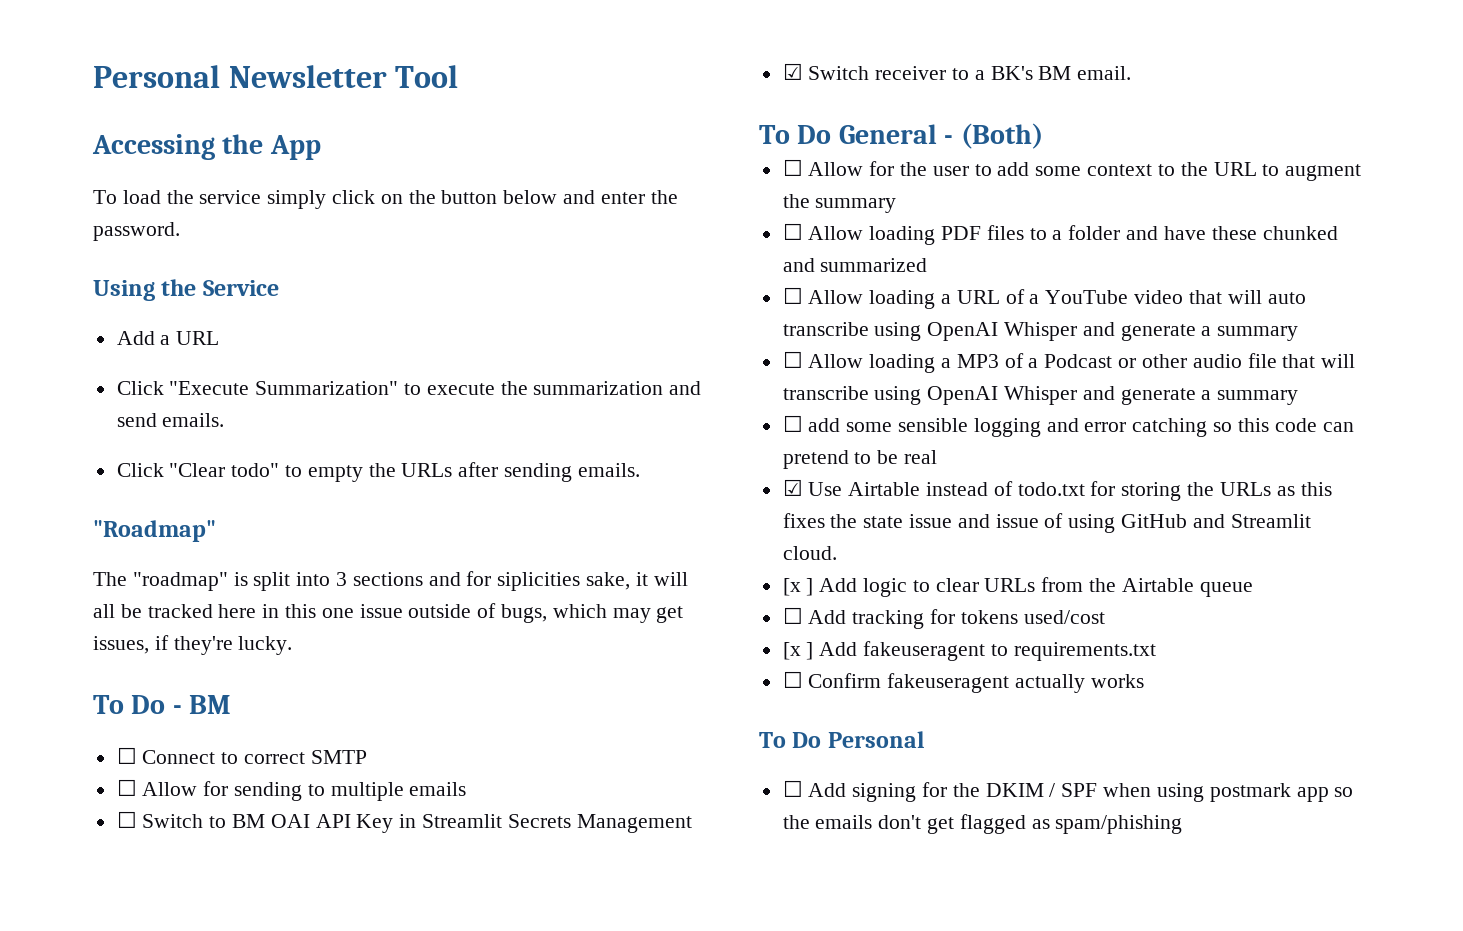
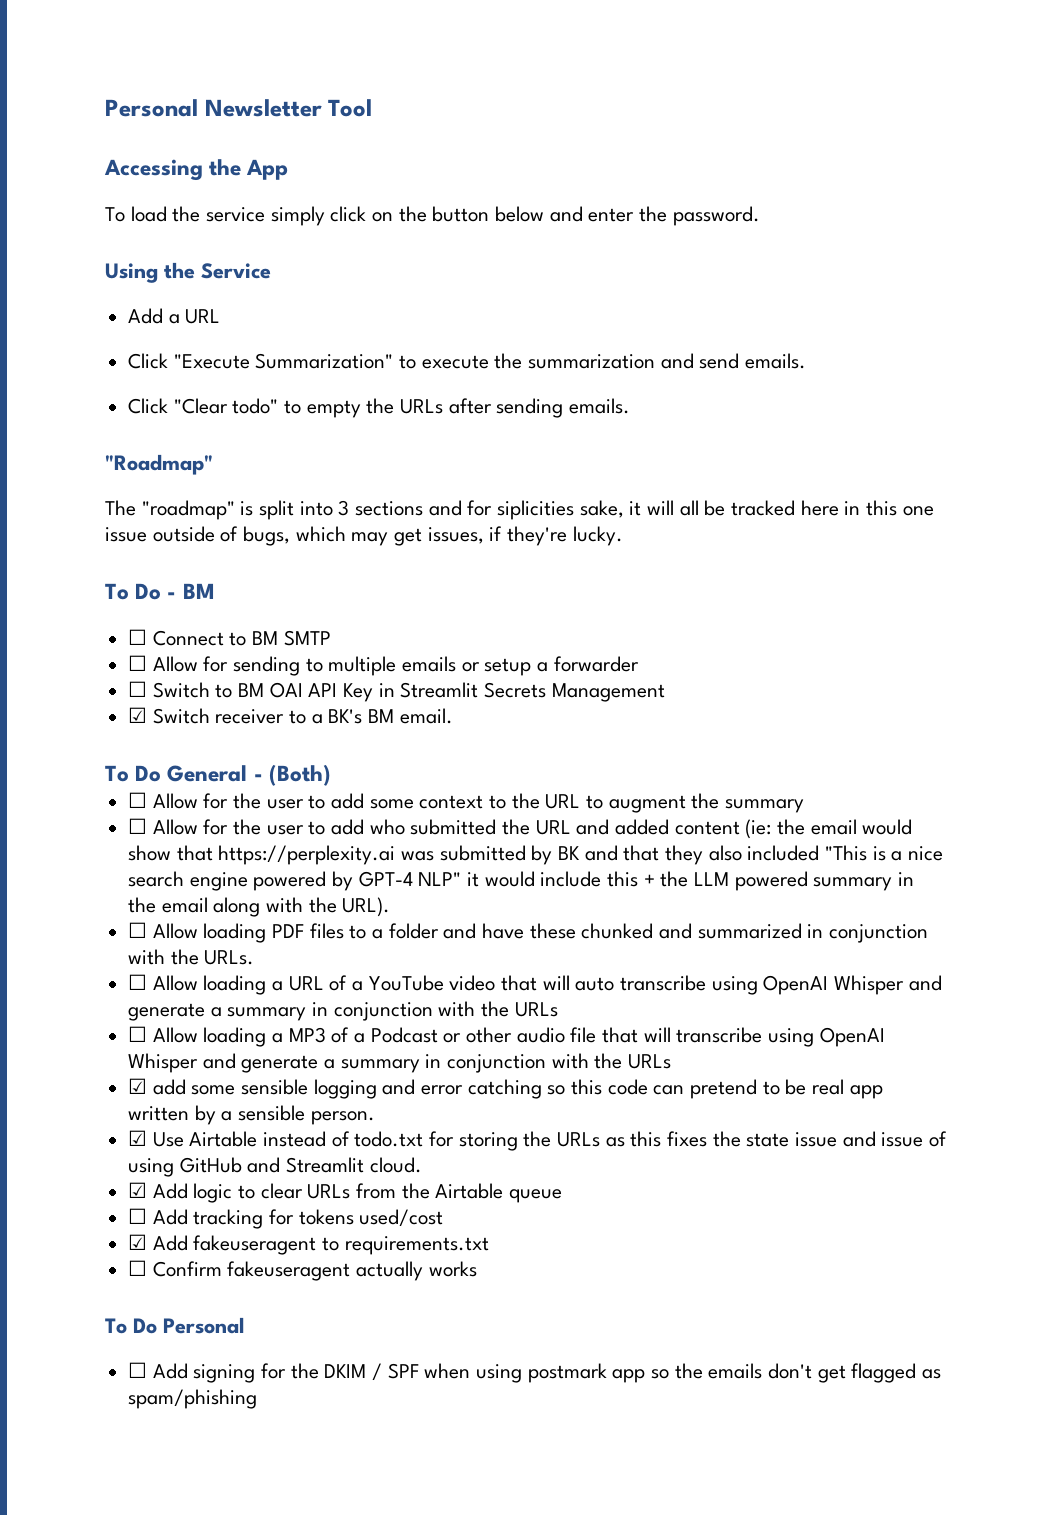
- ☐ Connect to correct SMTP
+ ☐ Connect to BM SMTP
- ☐ Allow for sending to multiple emails
+ ☐ Allow for sending to multiple emails or setup a forwarder
+ ☐ Allow for the user to add who submitted the URL and added content (ie: the email would show that https://perplexity.ai was submitted by BK and that they also included "This is a nice search engine powered by GPT-4 NLP" it would include this + the LLM powered summary in the email along with the URL).
- ☐ Allow loading PDF files to a folder and have these chunked and summarized
+ ☐ Allow loading PDF files to a folder and have these chunked and summarized in conjunction with the URLs.
- ☐ Allow loading a URL of a YouTube video that will auto transcribe using OpenAI Whisper and generate a summary
+ ☐ Allow loading a URL of a YouTube video that will auto transcribe using OpenAI Whisper and generate a summary in conjunction with the URLs
- ☐ Allow loading a MP3 of a Podcast or other audio file that will transcribe using OpenAI Whisper and generate a summary
- ☐ add some sensible logging and error catching so this code can pretend to be real
+ ☐ Allow loading a MP3 of a Podcast or other audio file that will transcribe using OpenAI Whisper and generate a summary in conjunction with the URLs
+ ☑ add some sensible logging and error catching so this code can pretend to be real app written by a sensible person.
- [x ] Add logic to clear URLs from the Airtable queue
+ ☑ Add logic to clear URLs from the Airtable queue
- [x ] Add fakeuseragent to requirements.txt
+ ☑ Add fakeuseragent to requirements.txt

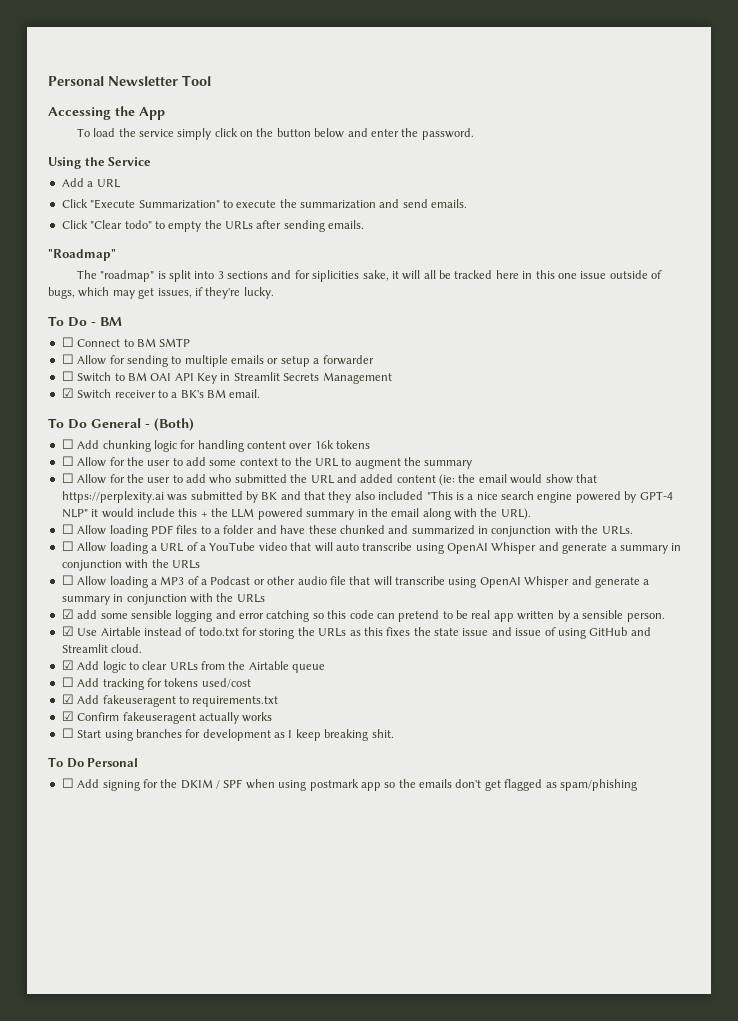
+ ☐ Add chunking logic for handling content over 16k tokens
- ☐ Confirm fakeuseragent actually works
+ ☑ Confirm fakeuseragent actually works
+ ☐ Start using branches for development as I keep breaking shit.

